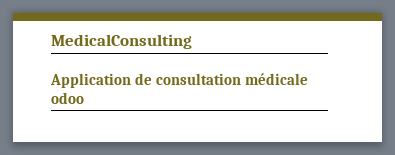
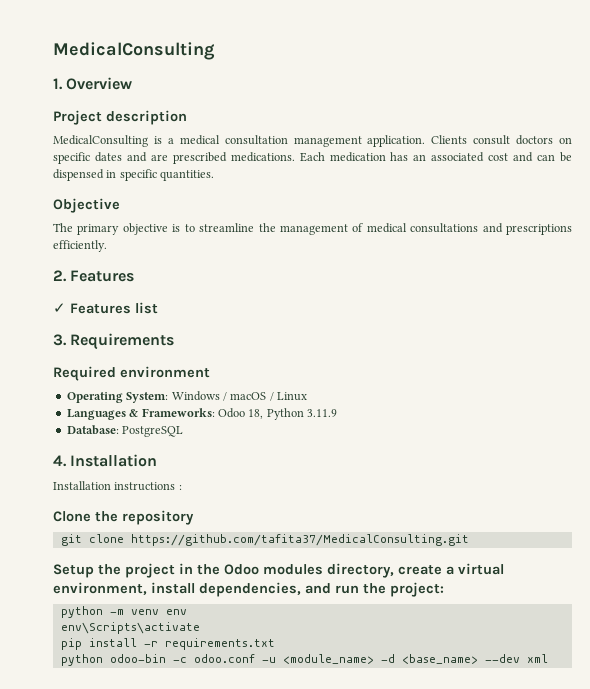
- Application de consultation médicale odoo
+ 1. Overview
+ Project description
+ MedicalConsulting is a medical consultation management application. Clients consult doctors on specific dates and are prescribed medications. Each medication has an associated cost and can be dispensed in specific quantities.
+ Objective
+ The primary objective is to streamline the management of medical consultations and prescriptions efficiently.
+ 2. Features
+ ✓ Features list
+ 3. Requirements
+ Required environment
+ Operating System: Windows / macOS / Linux
+ Languages & Frameworks: Odoo 18, Python 3.11.9
+ Database: PostgreSQL
+ 4. Installation
+ Installation instructions :
+ Clone the repository
+ git clone https://github.com/tafita37/MedicalConsulting.git
+ Setup the project in the Odoo modules directory, create a virtual environment, install dependencies, and run the project:
+ python -m venv env
+ env\Scripts\activate
+ pip install -r requirements.txt
+ python odoo-bin -c odoo.conf -u <module_name> -d <base_name> --dev xml

